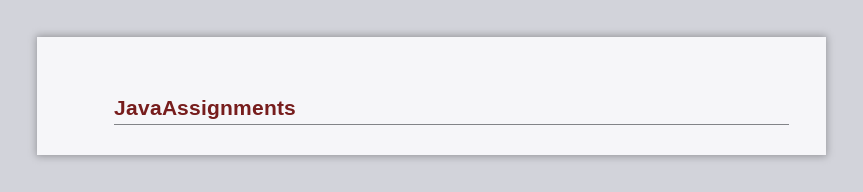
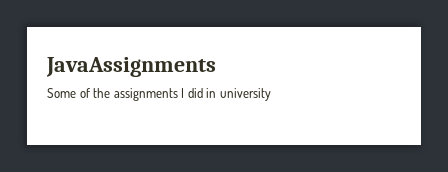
+ Some of the assignments I did in university

